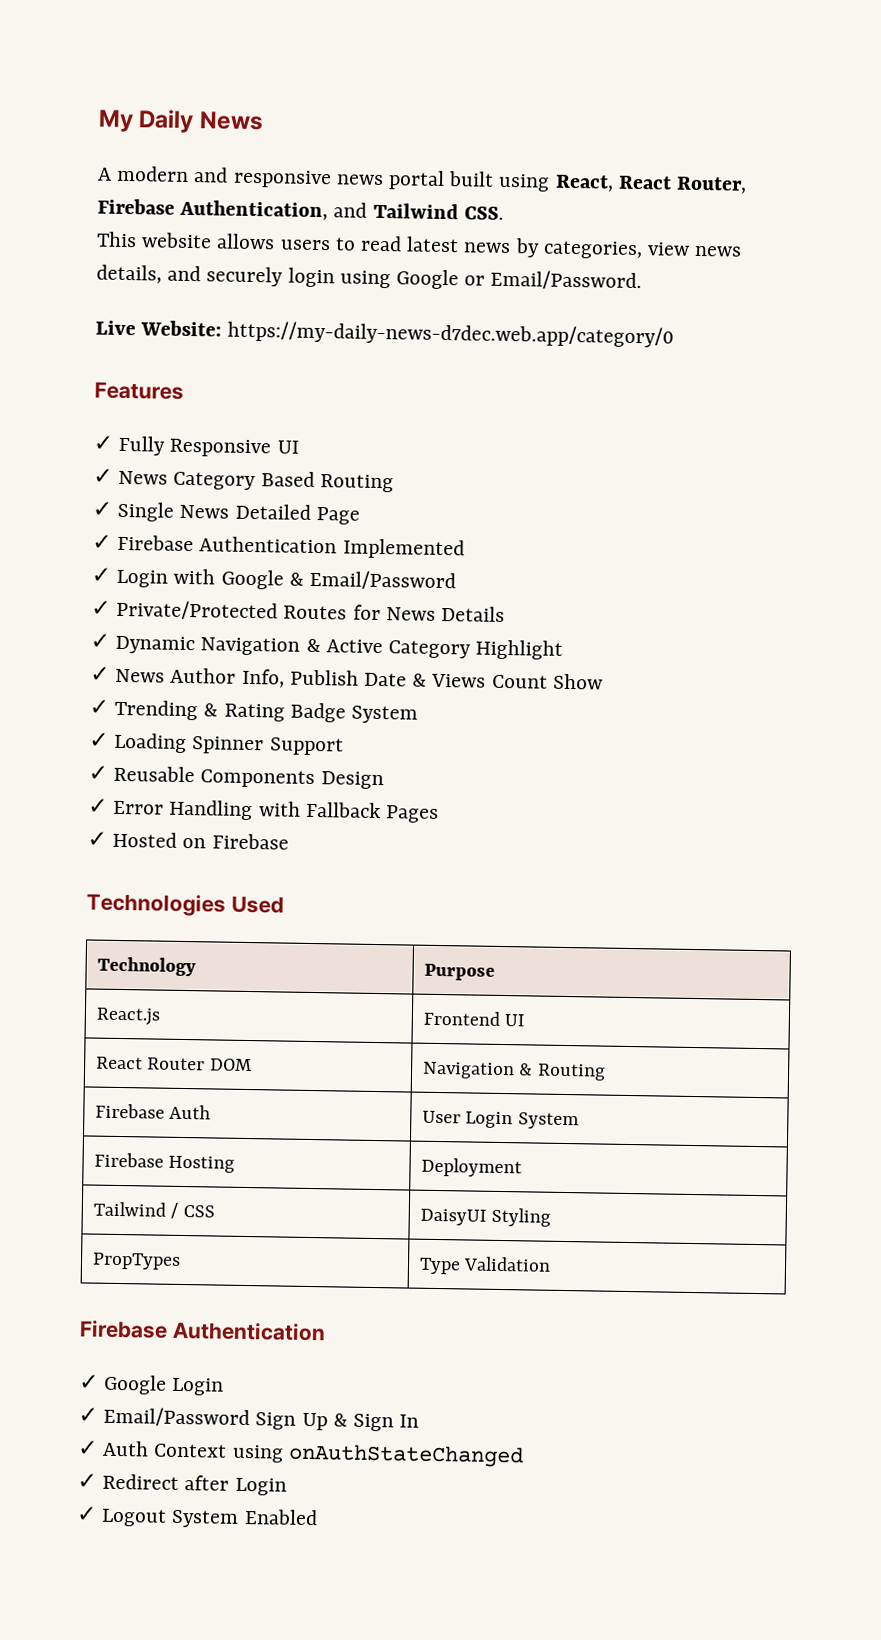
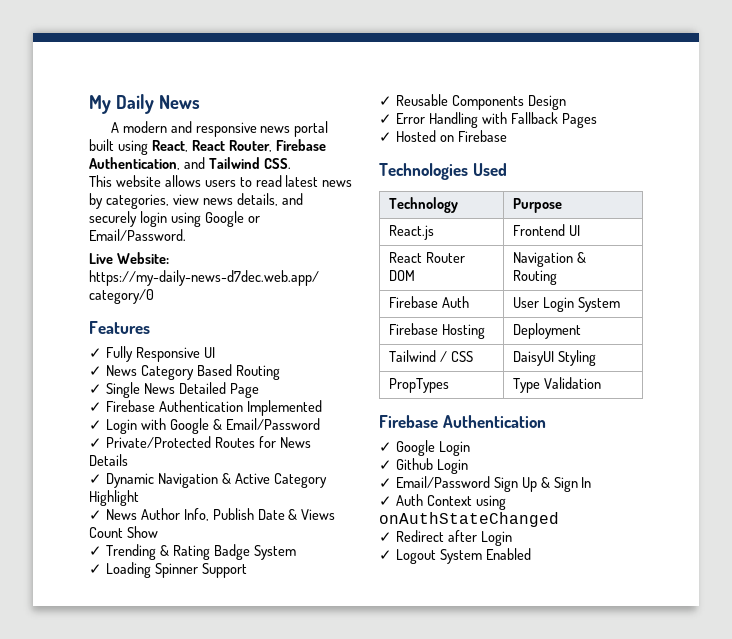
+ ✓ Github Login

